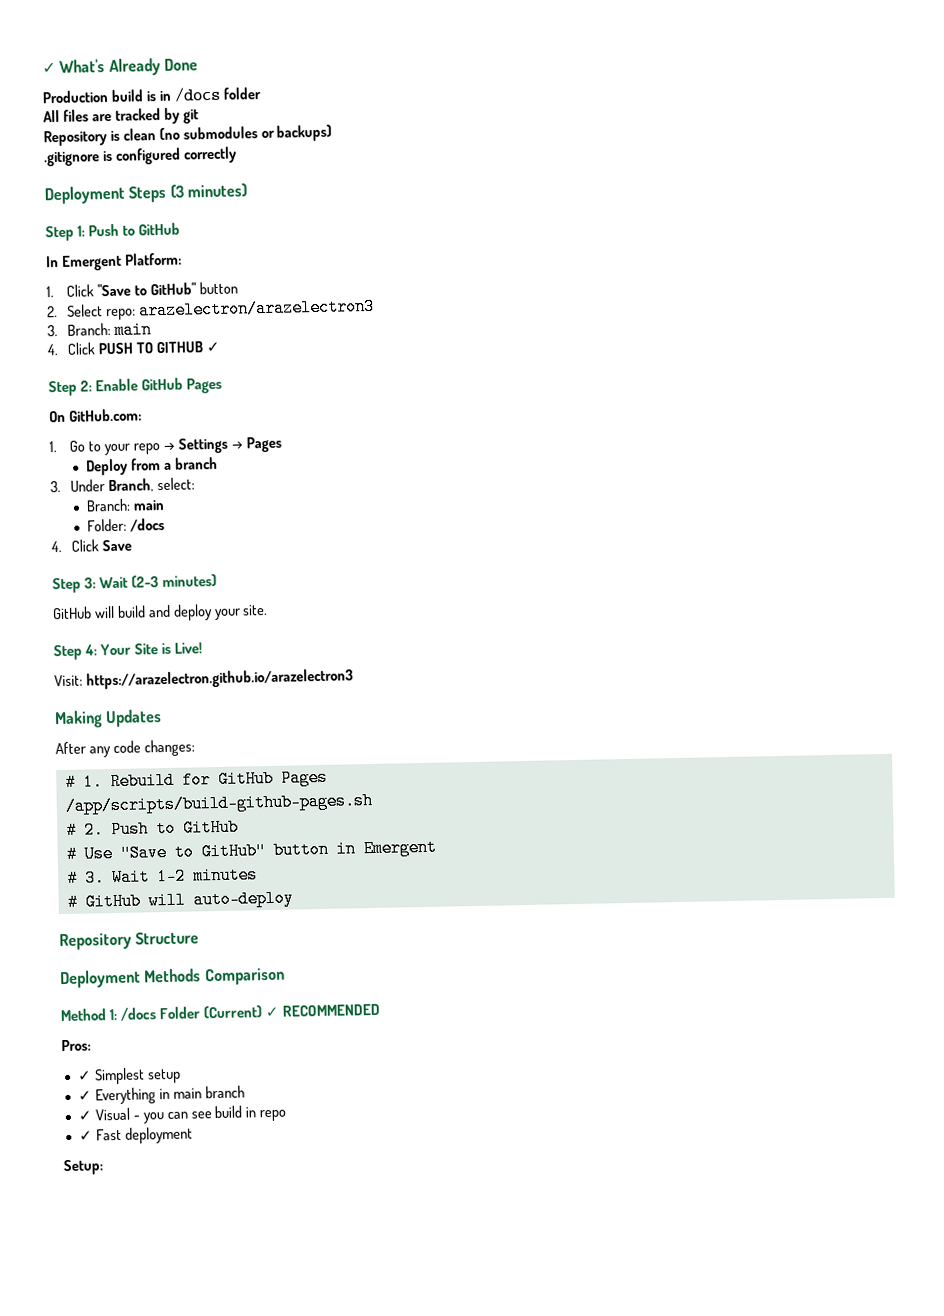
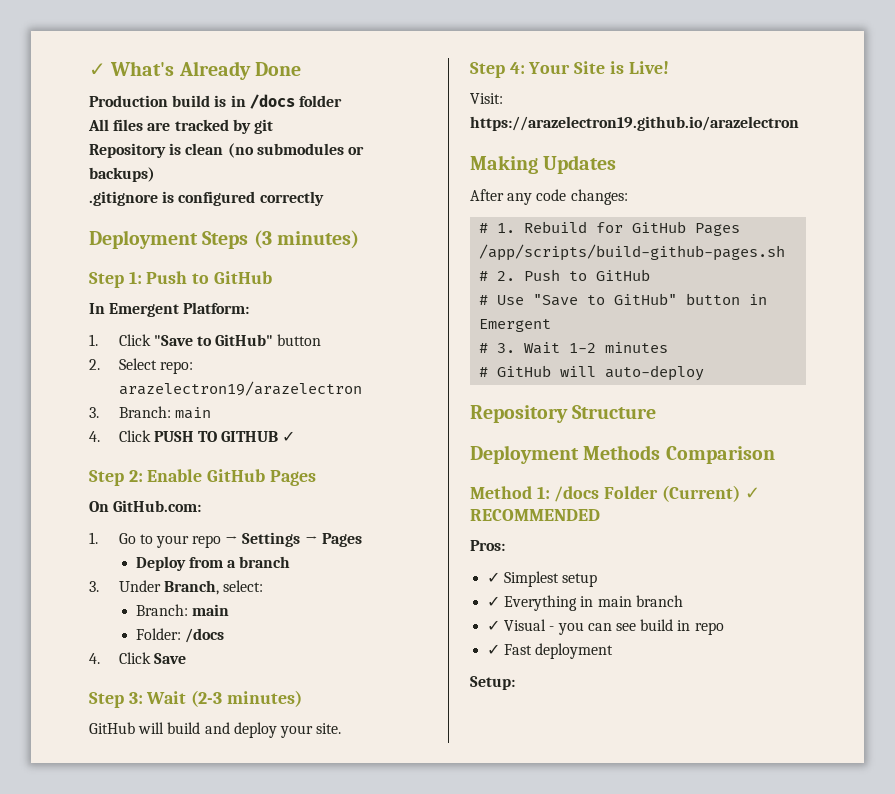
- 2. Select repo: arazelectron/arazelectron3
+ 2. Select repo: arazelectron19/arazelectron
- Visit: https://arazelectron.github.io/arazelectron3
+ Visit: https://arazelectron19.github.io/arazelectron

